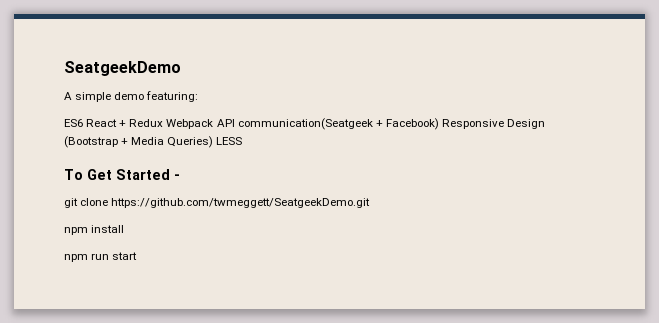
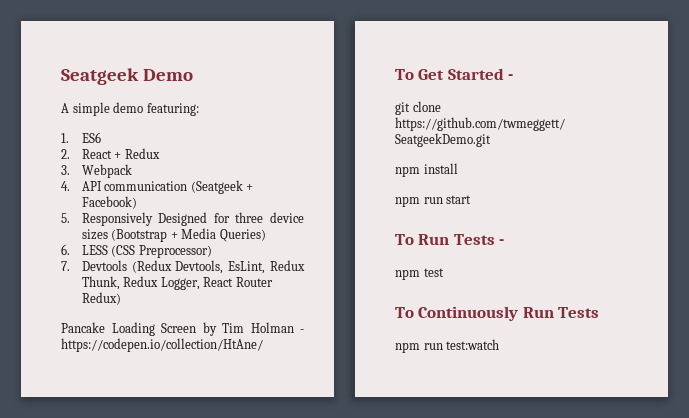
- SeatgeekDemo
+ Seatgeek Demo
- ES6 React + Redux Webpack API communication(Seatgeek + Facebook) Responsive Design (Bootstrap + Media Queries) LESS
+ 1. ES6
+ 2. React + Redux
+ 3. Webpack
+ 4. API communication (Seatgeek + Facebook)
+ 5. Responsively Designed for three device sizes (Bootstrap + Media Queries)
+ 6. LESS (CSS Preprocessor)
+ 7. Devtools (Redux Devtools, EsLint, Redux Thunk, Redux Logger, React Router Redux)
+ Pancake Loading Screen by Tim Holman - https://codepen.io/collection/HtAne/
+ To Run Tests -
+ npm test
+ To Continuously Run Tests
+ npm run test:watch

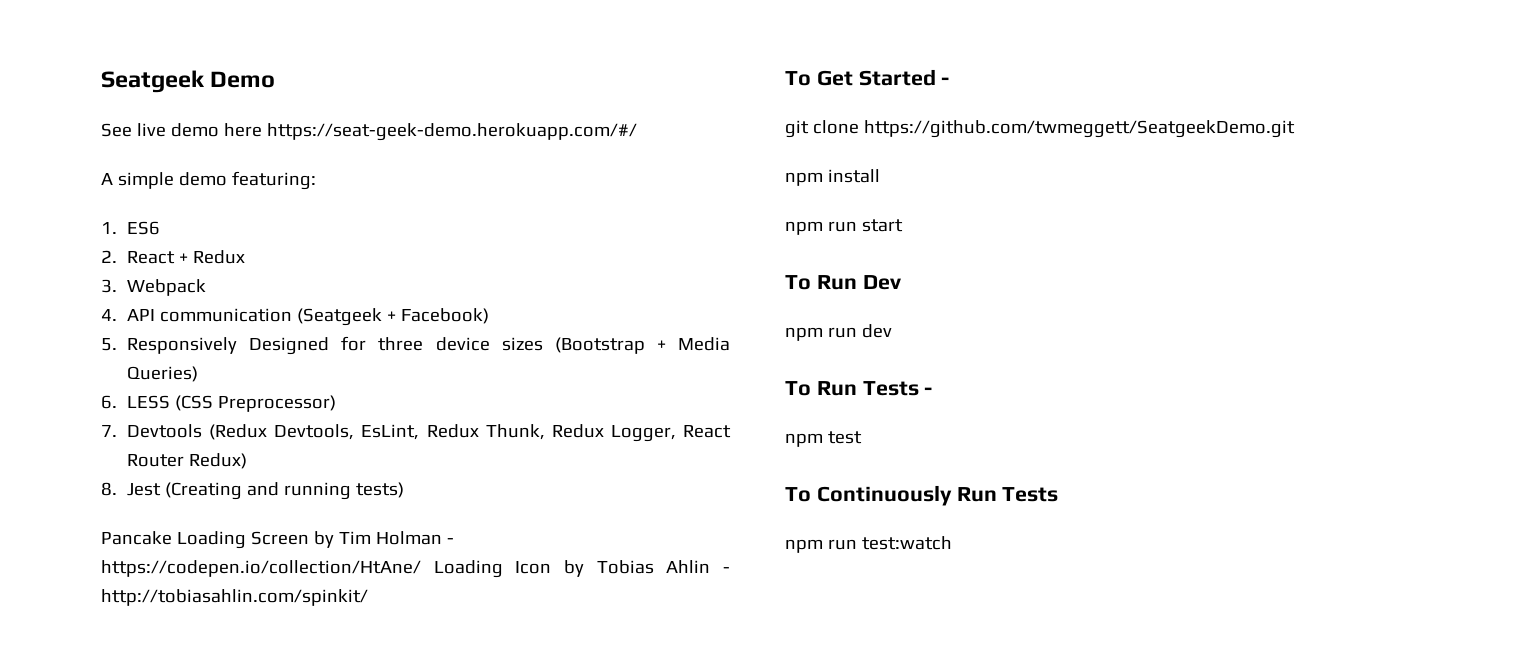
+ See live demo here https://seat-geek-demo.herokuapp.com/#/
+ 8. Jest (Creating and running tests)
- Pancake Loading Screen by Tim Holman - https://codepen.io/collection/HtAne/
+ Pancake Loading Screen by Tim Holman - https://codepen.io/collection/HtAne/ Loading Icon by Tobias Ahlin - http://tobiasahlin.com/spinkit/
+ To Run Dev
+ npm run dev

